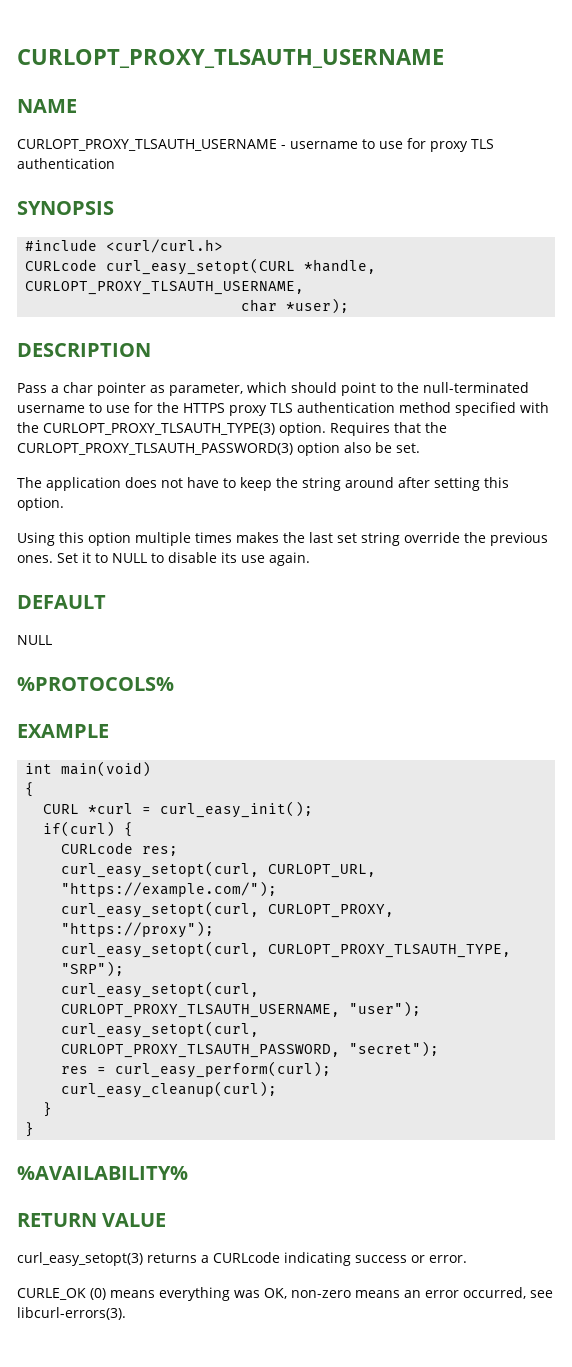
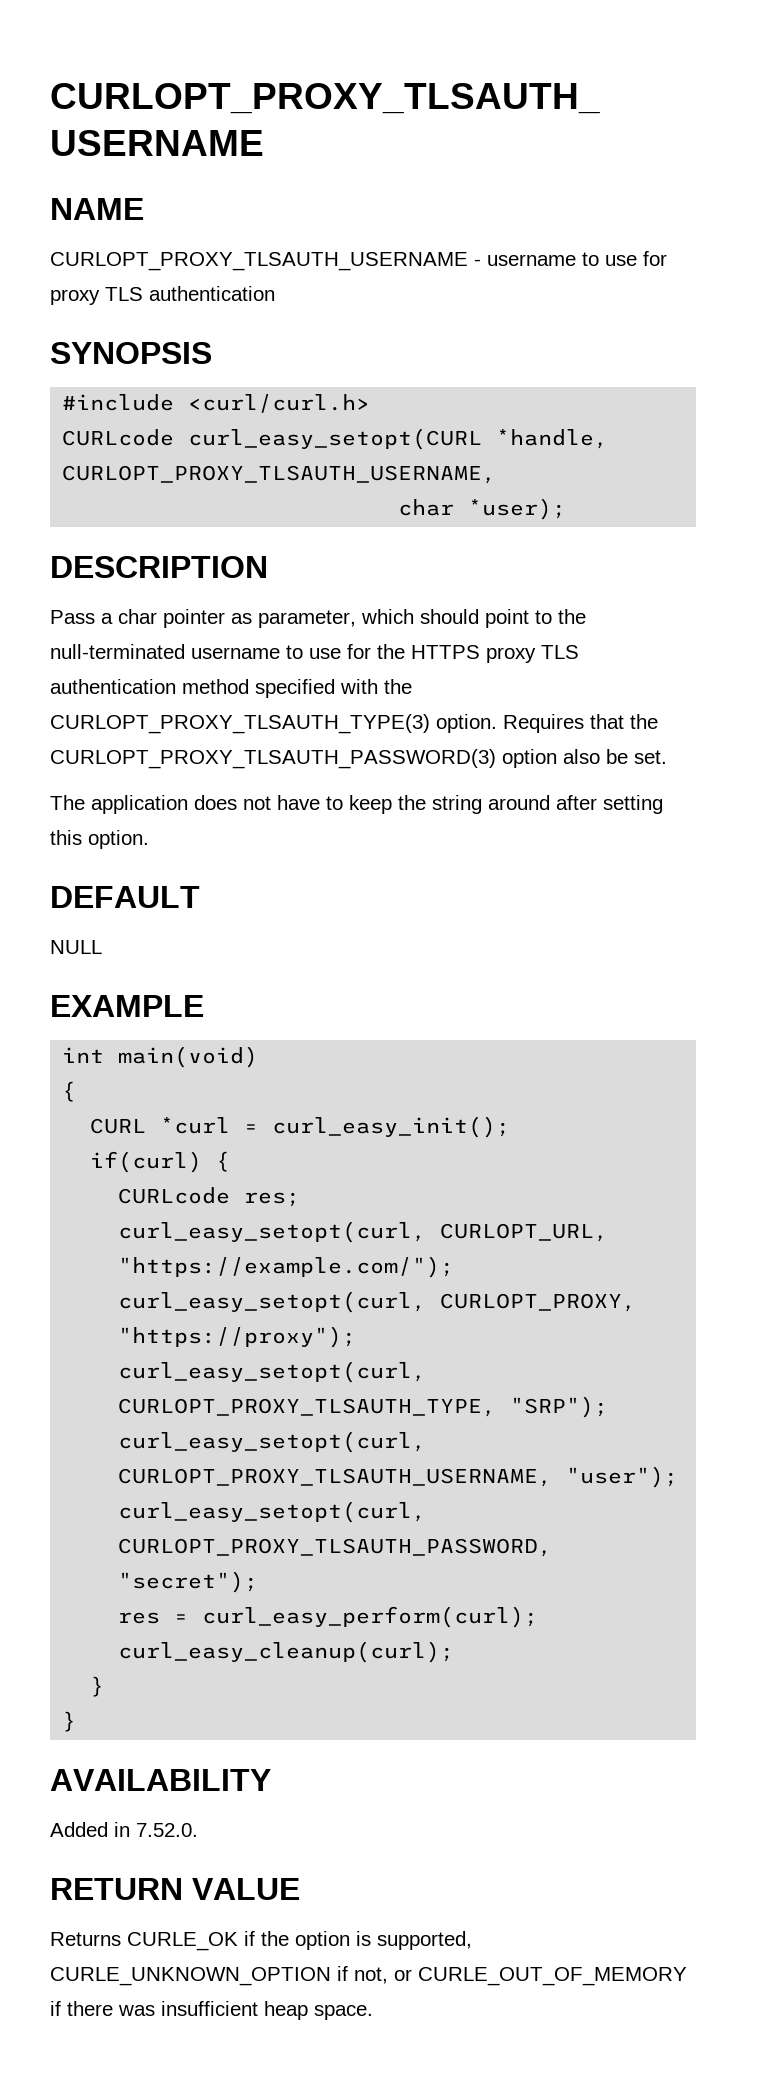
- Using this option multiple times makes the last set string override the previous ones. Set it to NULL to disable its use again.
- %PROTOCOLS%
- %AVAILABILITY%
+ AVAILABILITY
+ Added in 7.52.0.
  RETURN VALUE
- curl_easy_setopt(3) returns a CURLcode indicating success or error.
- CURLE_OK (0) means everything was OK, non-zero means an error occurred, see libcurl-errors(3).
+ Returns CURLE_OK if the option is supported, CURLE_UNKNOWN_OPTION if not, or CURLE_OUT_OF_MEMORY if there was insufficient heap space.

